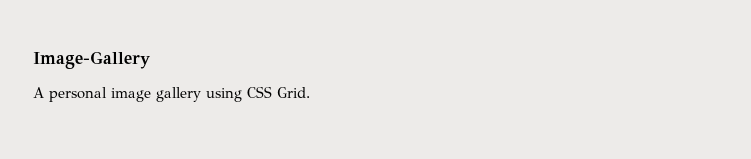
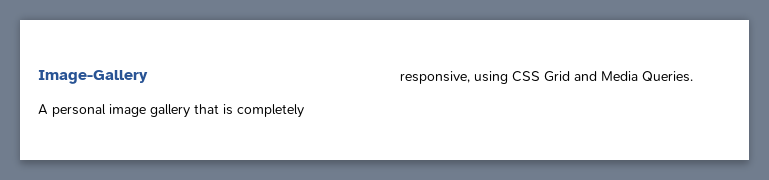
- A personal image gallery using CSS Grid.
+ A personal image gallery that is completely responsive, using CSS Grid and Media Queries.

